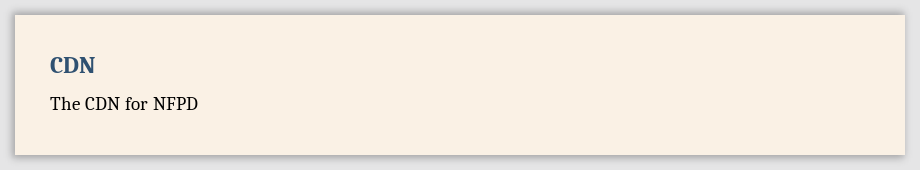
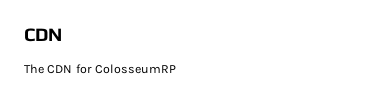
- The CDN for NFPD
+ The CDN for ColosseumRP

